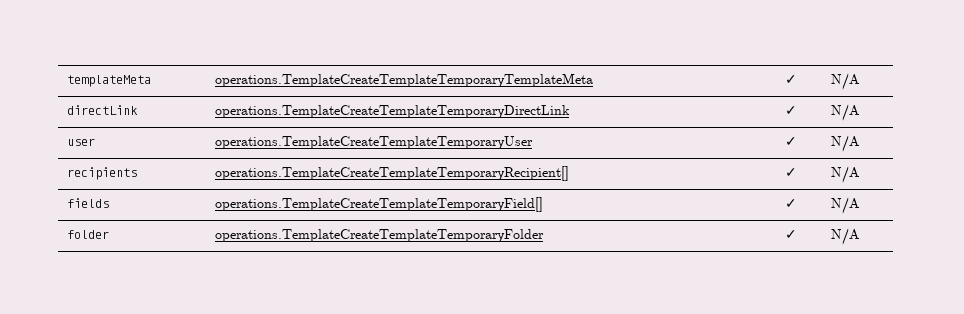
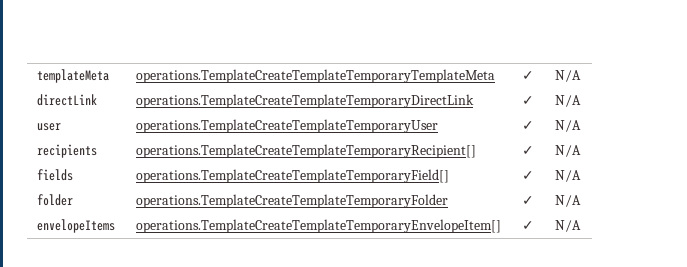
+ envelopeItems | operations.TemplateCreateTemplateTemporaryEnvelopeItem[] | ✓ | N/A

